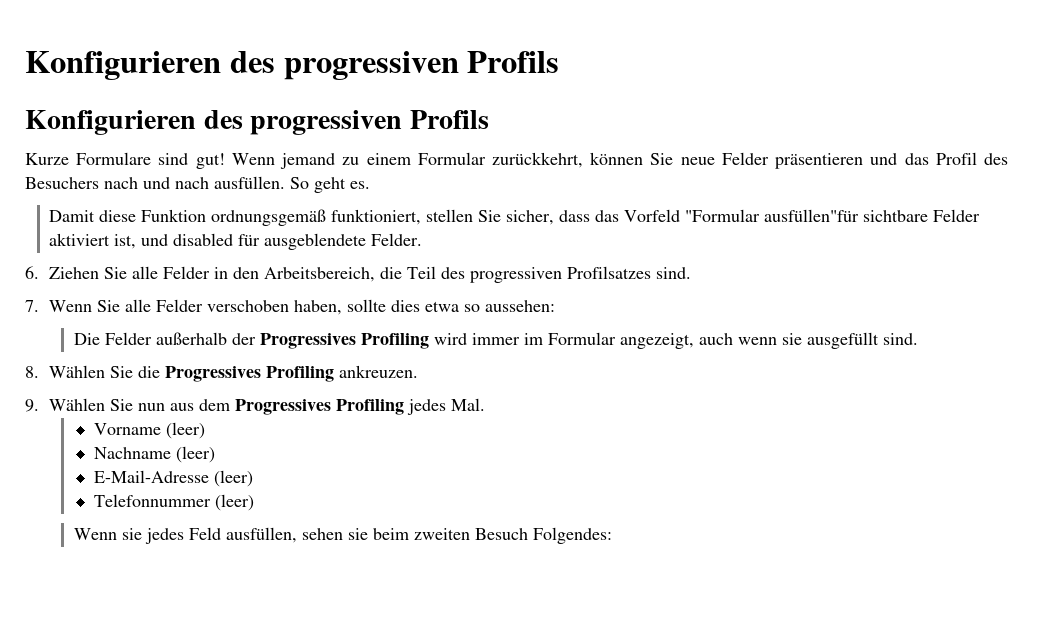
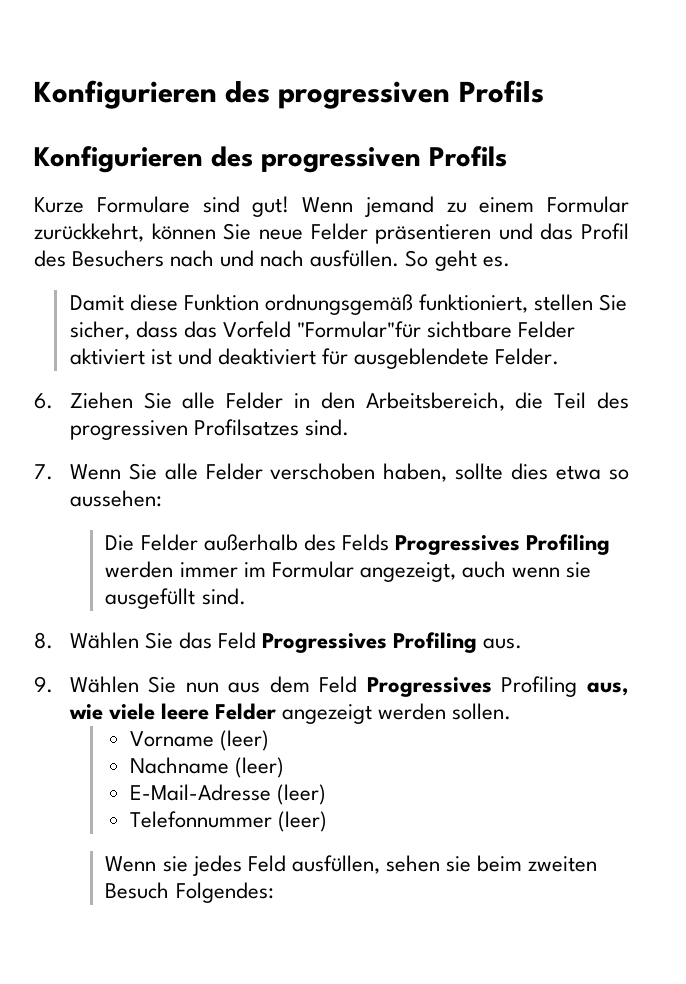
- Damit diese Funktion ordnungsgemäß funktioniert, stellen Sie sicher, dass das Vorfeld "Formular ausfüllen"für sichtbare Felder aktiviert ist, und disabled für ausgeblendete Felder.
+ Damit diese Funktion ordnungsgemäß funktioniert, stellen Sie sicher, dass das Vorfeld "Formular"für sichtbare Felder aktiviert ist und deaktiviert für ausgeblendete Felder.
- Die Felder außerhalb der Progressives Profiling wird immer im Formular angezeigt, auch wenn sie ausgefüllt sind.
+ Die Felder außerhalb des Felds Progressives Profiling werden immer im Formular angezeigt, auch wenn sie ausgefüllt sind.
- 8. Wählen Sie die Progressives Profiling ankreuzen.
+ 8. Wählen Sie das Feld Progressives Profiling aus.
- 9. Wählen Sie nun aus dem Progressives Profiling jedes Mal.
+ 9. Wählen Sie nun aus dem Feld Progressives Profiling aus, wie viele leere Felder angezeigt werden sollen.

